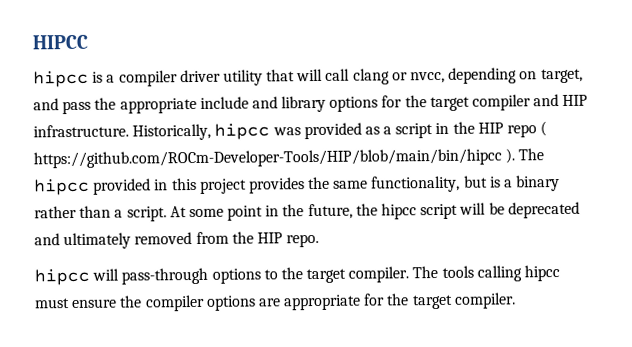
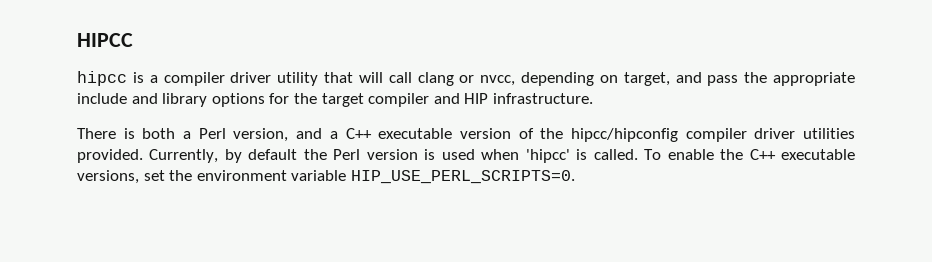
- hipcc is a compiler driver utility that will call clang or nvcc, depending on target, and pass the appropriate include and library options for the target compiler and HIP infrastructure. Historically, hipcc was provided as a script in the HIP repo ( https://github.com/ROCm-Developer-Tools/HIP/blob/main/bin/hipcc ). The hipcc provided in this project provides the same functionality, but is a binary rather than a script. At some point in the future, the hipcc script will be deprecated and ultimately removed from the HIP repo.
- hipcc will pass-through options to the target compiler. The tools calling hipcc must ensure the compiler options are appropriate for the target compiler.
+ hipcc is a compiler driver utility that will call clang or nvcc, depending on target, and pass the appropriate include and library options for the target compiler and HIP infrastructure.
+ There is both a Perl version, and a C++ executable version of the hipcc/hipconfig compiler driver utilities provided. Currently, by default the Perl version is used when 'hipcc' is called. To enable the C++ executable versions, set the environment variable HIP_USE_PERL_SCRIPTS=0.

